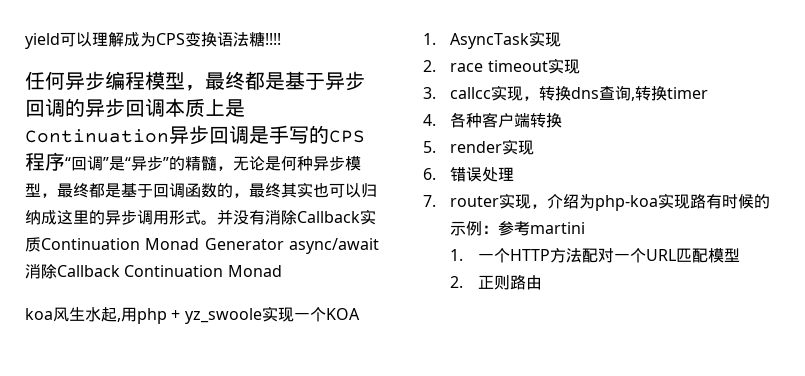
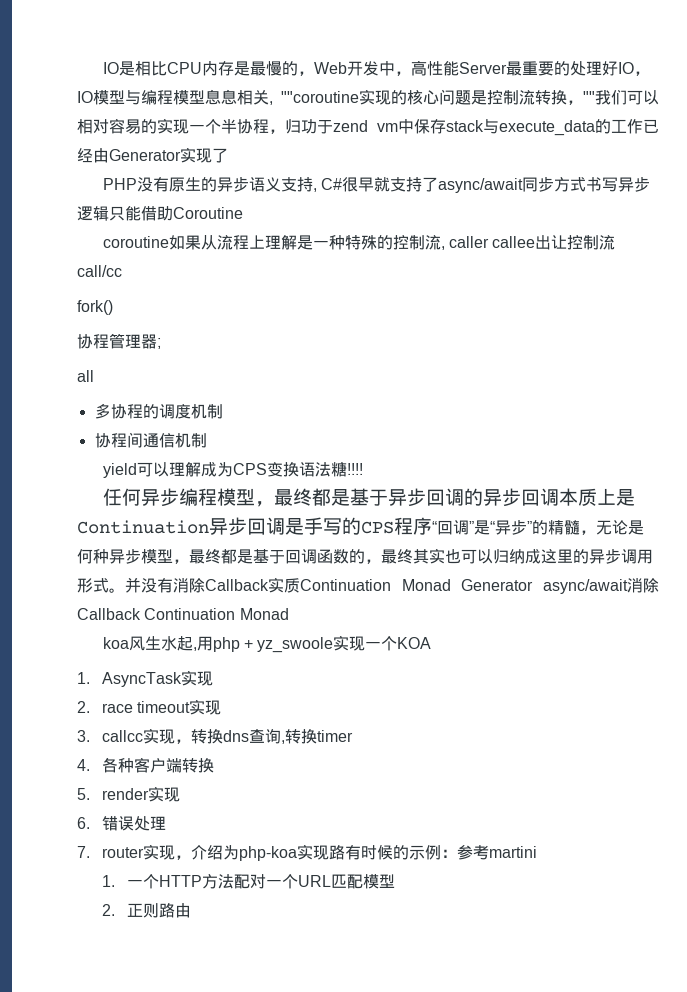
+ IO是相比CPU内存是最慢的，Web开发中，高性能Server最重要的处理好IO，IO模型与编程模型息息相关, ""coroutine实现的核心问题是控制流转换，""我们可以相对容易的实现一个半协程，归功于zend vm中保存stack与execute_data的工作已经由Generator实现了
+ PHP没有原生的异步语义支持, C#很早就支持了async/await同步方式书写异步逻辑只能借助Coroutine
+ coroutine如果从流程上理解是一种特殊的控制流, caller callee出让控制流call/cc
+ fork()
+ 协程管理器;
+ all
+ 多协程的调度机制
+ 协程间通信机制

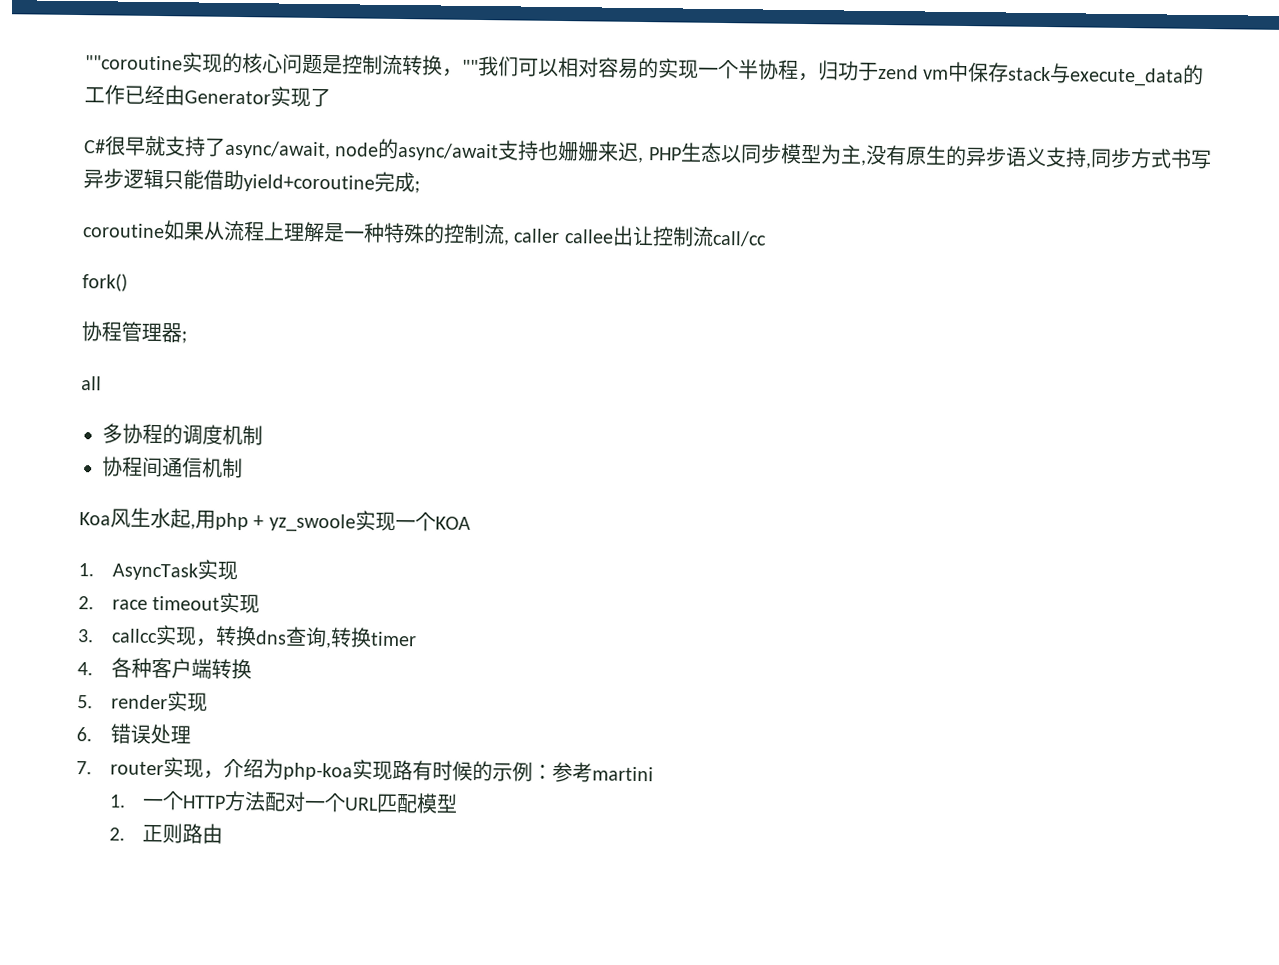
- IO是相比CPU内存是最慢的，Web开发中，高性能Server最重要的处理好IO，IO模型与编程模型息息相关, ""coroutine实现的核心问题是控制流转换，""我们可以相对容易的实现一个半协程，归功于zend vm中保存stack与execute_data的工作已经由Generator实现了
+ ""coroutine实现的核心问题是控制流转换，""我们可以相对容易的实现一个半协程，归功于zend vm中保存stack与execute_data的工作已经由Generator实现了
- PHP没有原生的异步语义支持, C#很早就支持了async/await同步方式书写异步逻辑只能借助Coroutine
+ C#很早就支持了async/await, node的async/await支持也姗姗来迟, PHP生态以同步模型为主,没有原生的异步语义支持,同步方式书写异步逻辑只能借助yield+coroutine完成;
- yield可以理解成为CPS变换语法糖!!!!
- 任何异步编程模型，最终都是基于异步回调的异步回调本质上是Continuation异步回调是手写的CPS程序“回调”是“异步”的精髓，无论是何种异步模型，最终都是基于回调函数的，最终其实也可以归纳成这里的异步调用形式。并没有消除Callback实质Continuation Monad Generator async/await消除Callback Continuation Monad
- koa风生水起,用php + yz_swoole实现一个KOA
+ Koa风生水起,用php + yz_swoole实现一个KOA

